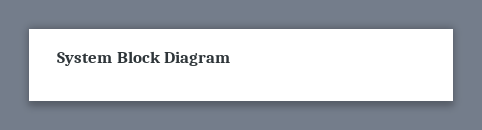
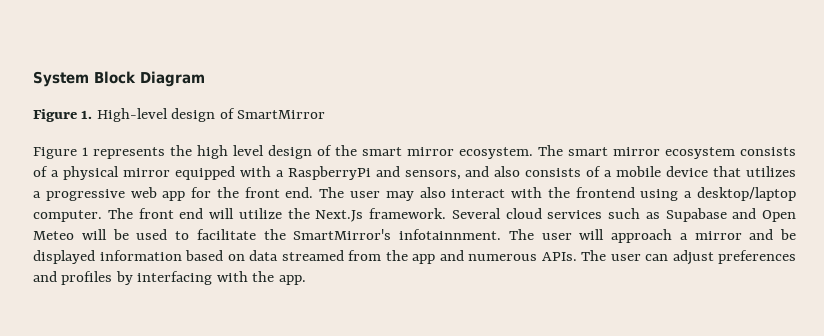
+ Figure 1. High-level design of SmartMirror
+ Figure 1 represents the high level design of the smart mirror ecosystem. The smart mirror ecosystem consists of a physical mirror equipped with a RaspberryPi and sensors, and also consists of a mobile device that utilizes a progressive web app for the front end. The user may also interact with the frontend using a desktop/laptop computer. The front end will utilize the Next.Js framework. Several cloud services such as Supabase and Open Meteo will be used to facilitate the SmartMirror's infotainnment. The user will approach a mirror and be displayed information based on data streamed from the app and numerous APIs. The user can adjust preferences and profiles by interfacing with the app.

